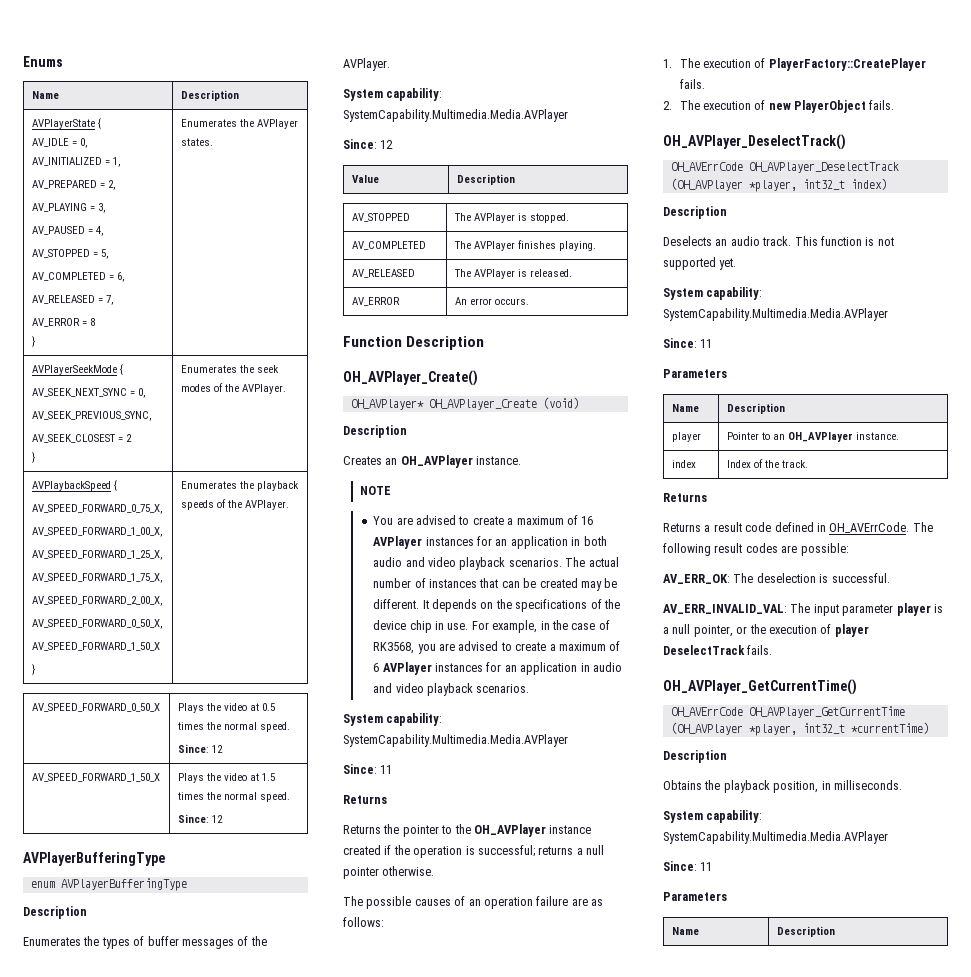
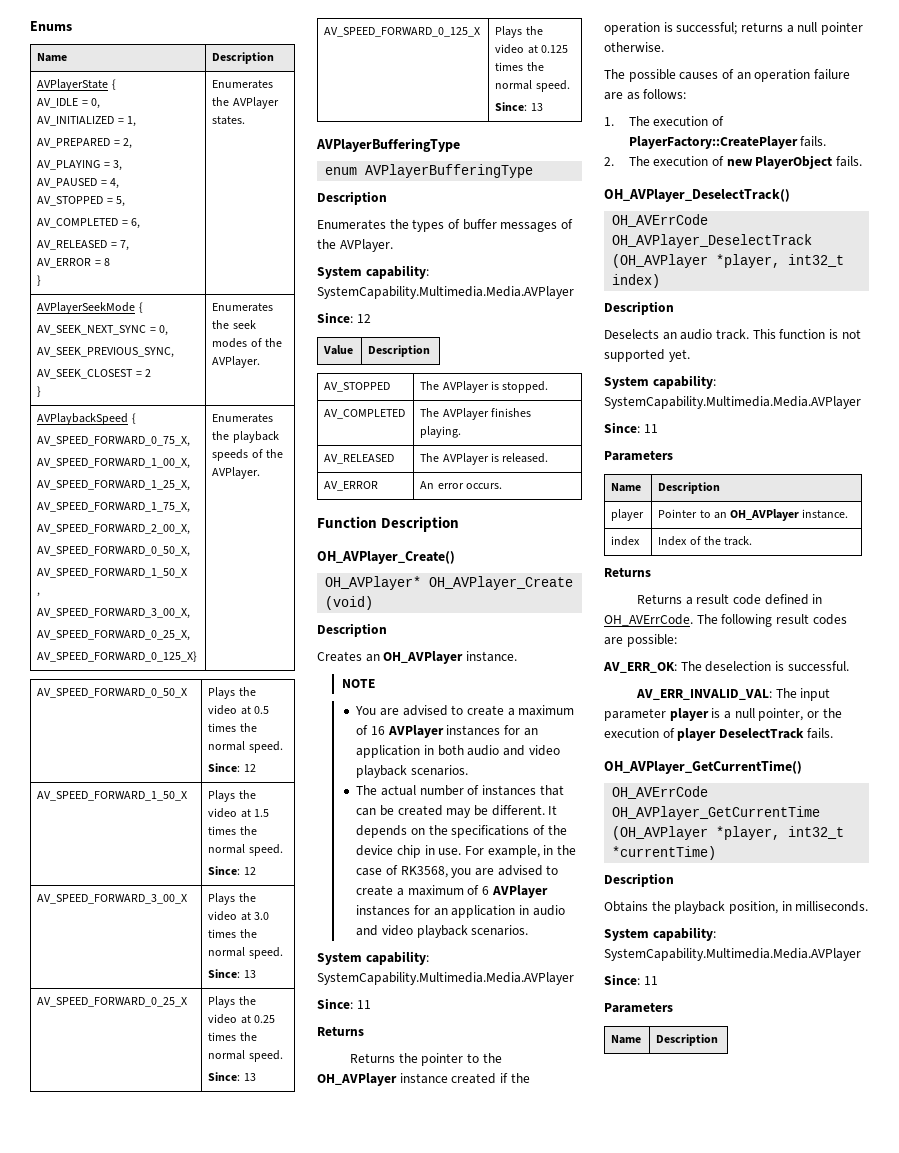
  AVPlaybackSpeed {
  AV_SPEED_FORWARD_0_75_X,
  AV_SPEED_FORWARD_1_00_X,
  AV_SPEED_FORWARD_1_25_X,
  AV_SPEED_FORWARD_1_75_X,
  AV_SPEED_FORWARD_2_00_X,
  AV_SPEED_FORWARD_0_50_X,
  AV_SPEED_FORWARD_1_50_X
- } | Enumerates the playback speeds of the AVPlayer.
+ ,
+ AV_SPEED_FORWARD_3_00_X,
+ AV_SPEED_FORWARD_0_25_X,
+ AV_SPEED_FORWARD_0_125_X} | Enumerates the playback speeds of the AVPlayer.
+ AV_SPEED_FORWARD_3_00_X | Plays the video at 3.0 times the normal speed.
+ Since: 13
+ AV_SPEED_FORWARD_0_25_X | Plays the video at 0.25 times the normal speed.
+ Since: 13
+ AV_SPEED_FORWARD_0_125_X | Plays the video at 0.125 times the normal speed.
+ Since: 13
- You are advised to create a maximum of 16 AVPlayer instances for an application in both audio and video playback scenarios. The actual number of instances that can be created may be different.
+ You are advised to create a maximum of 16 AVPlayer instances for an application in both audio and video playback scenarios.
+ The actual number of instances that can be created may be different.

